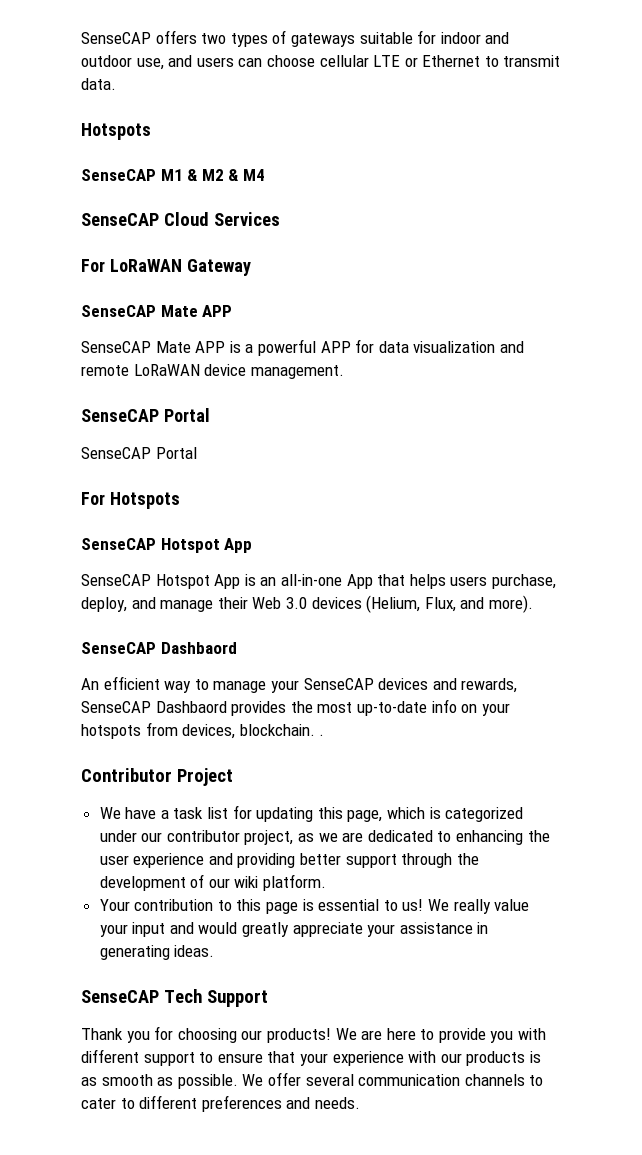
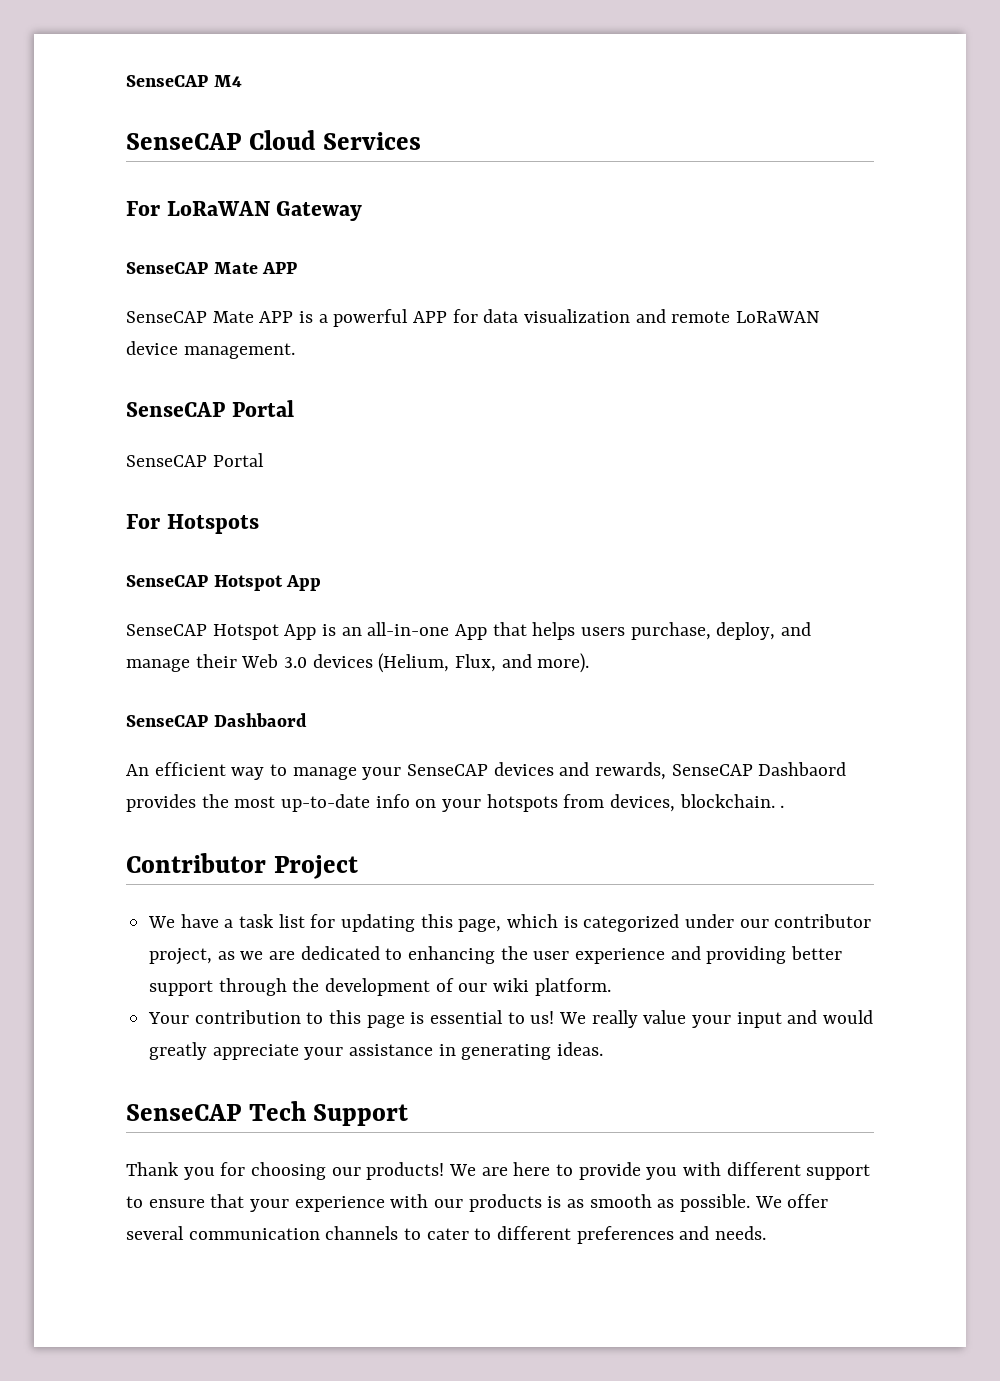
- SenseCAP offers two types of gateways suitable for indoor and outdoor use, and users can choose cellular LTE or Ethernet to transmit data.
- Hotspots
- SenseCAP M1 & M2 & M4
+ SenseCAP M4

